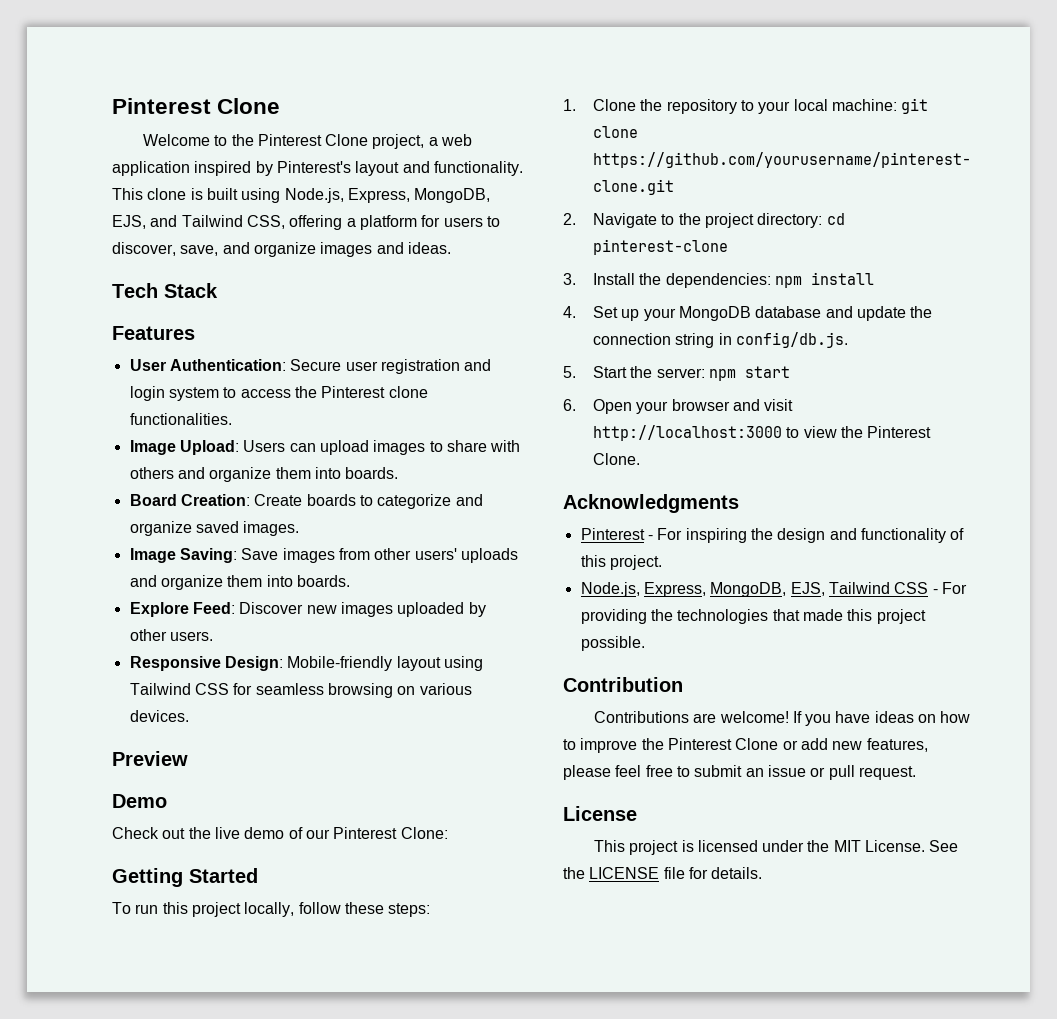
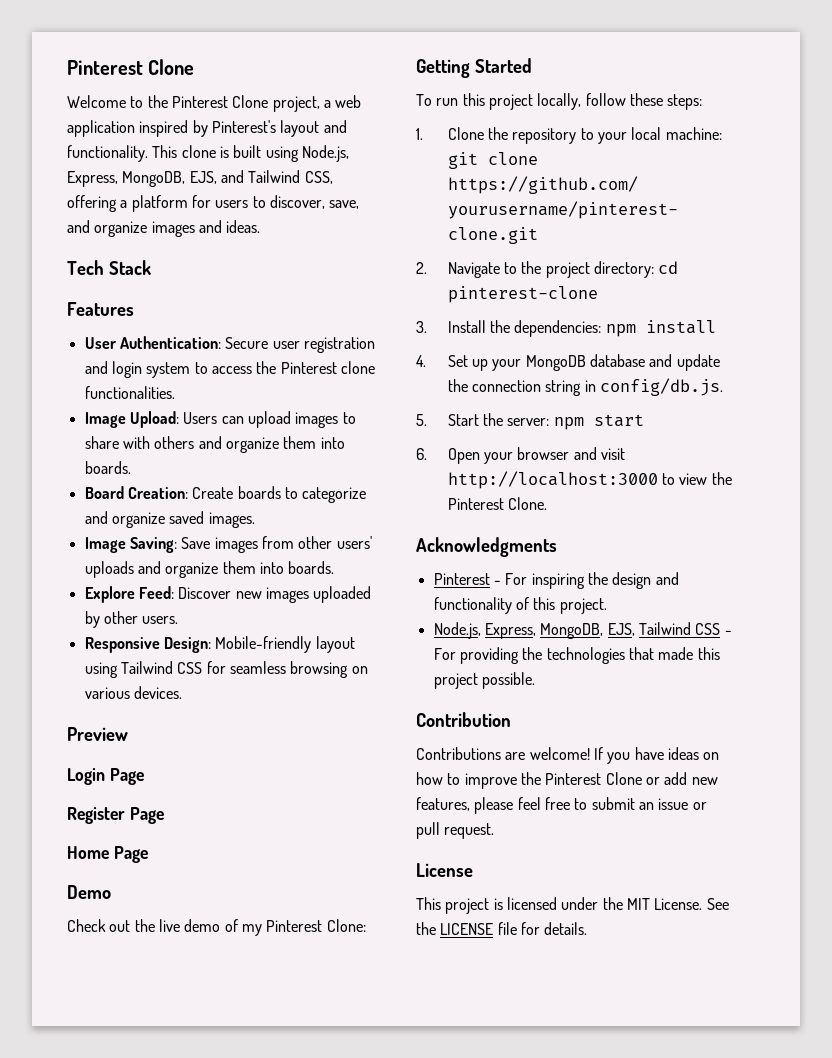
+ Login Page
+ Register Page
+ Home Page
- Check out the live demo of our Pinterest Clone:
+ Check out the live demo of my Pinterest Clone:

